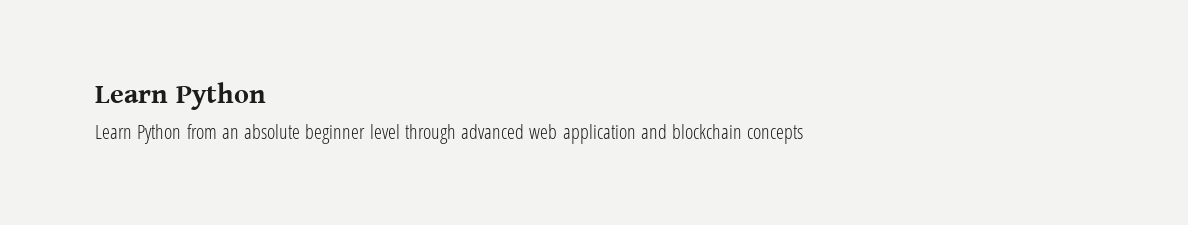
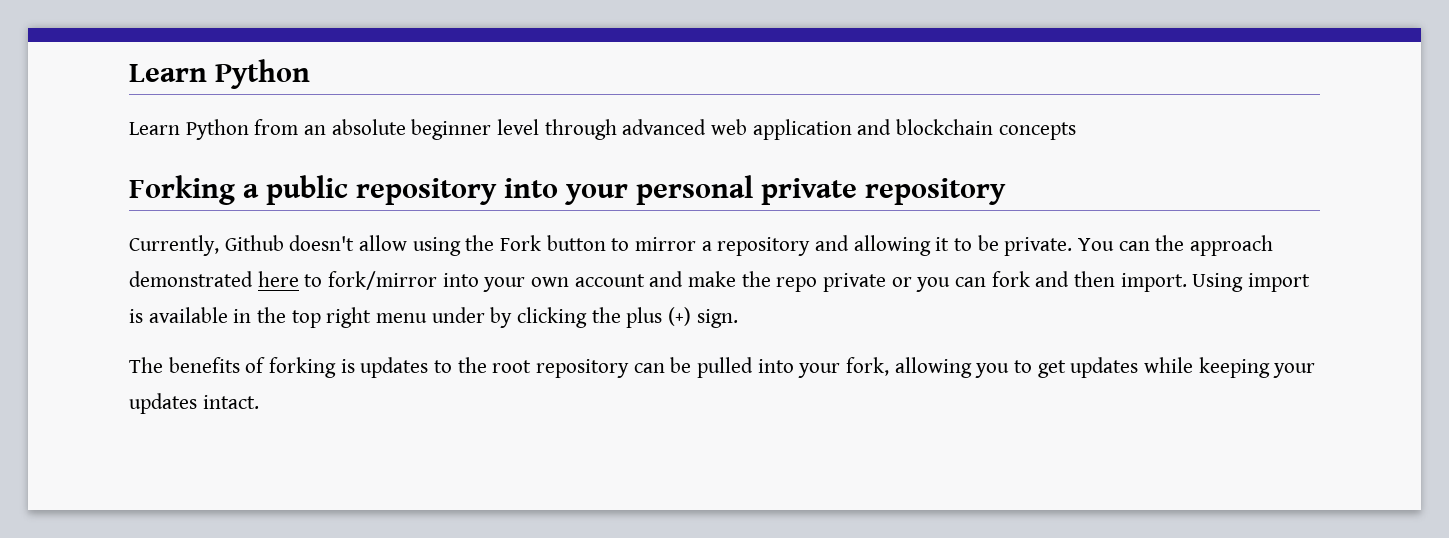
+ Forking a public repository into your personal private repository
+ Currently, Github doesn't allow using the Fork button to mirror a repository and allowing it to be private. You can the approach demonstrated here to fork/mirror into your own account and make the repo private or you can fork and then import. Using import is available in the top right menu under by clicking the plus (+) sign.
+ The benefits of forking is updates to the root repository can be pulled into your fork, allowing you to get updates while keeping your updates intact.

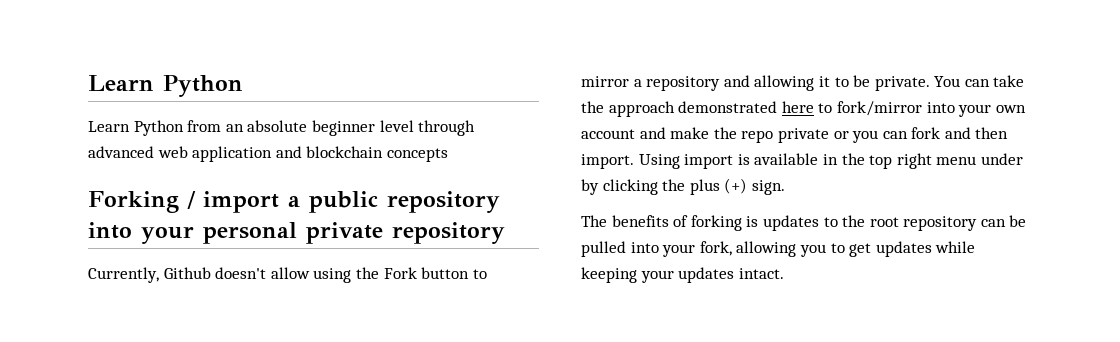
- Forking a public repository into your personal private repository
+ Forking / import a public repository into your personal private repository
- You can the approach demonstrated here to fork/mirror into your own account and make the repo private or you can fork and then import.
+ You can take the approach demonstrated here to fork/mirror into your own account and make the repo private or you can fork and then import.

